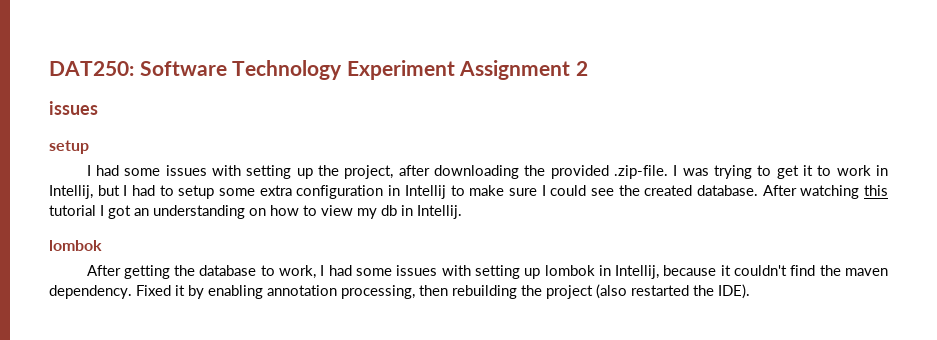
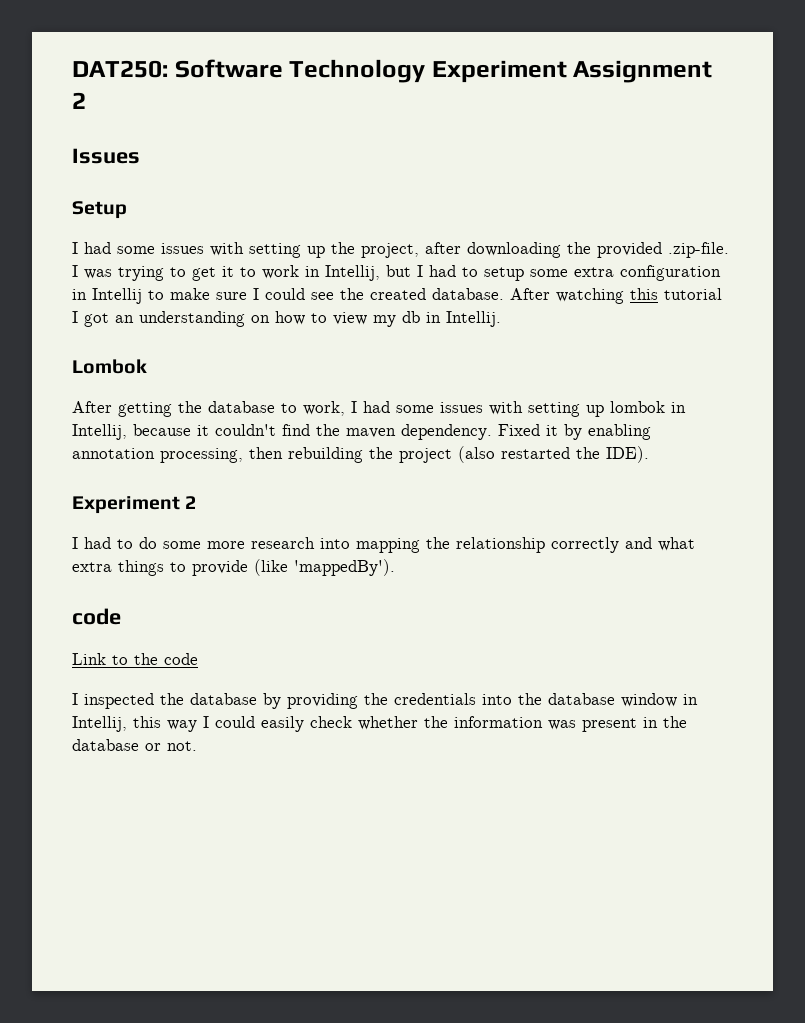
  DAT250: Software Technology Experiment Assignment 2
- issues
- setup
+ Issues
+ Setup
  After watching this tutorial I got an understanding on how to view my db in Intellij.
- lombok
+ Lombok
+ Experiment 2
+ I had to do some more research into mapping the relationship correctly and what extra things to provide (like 'mappedBy').
+ code
+ Link to the code
+ I inspected the database by providing the credentials into the database window in Intellij, this way I could easily check whether the information was present in the database or not.

